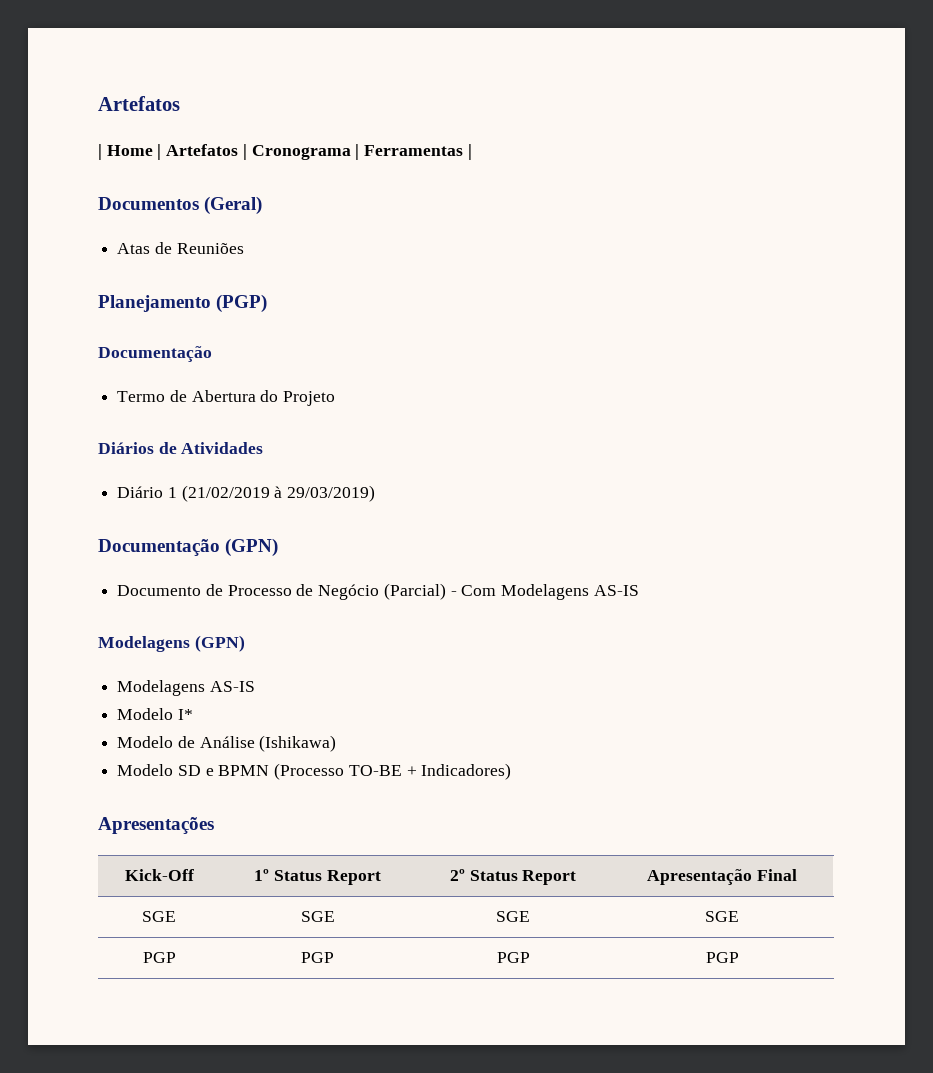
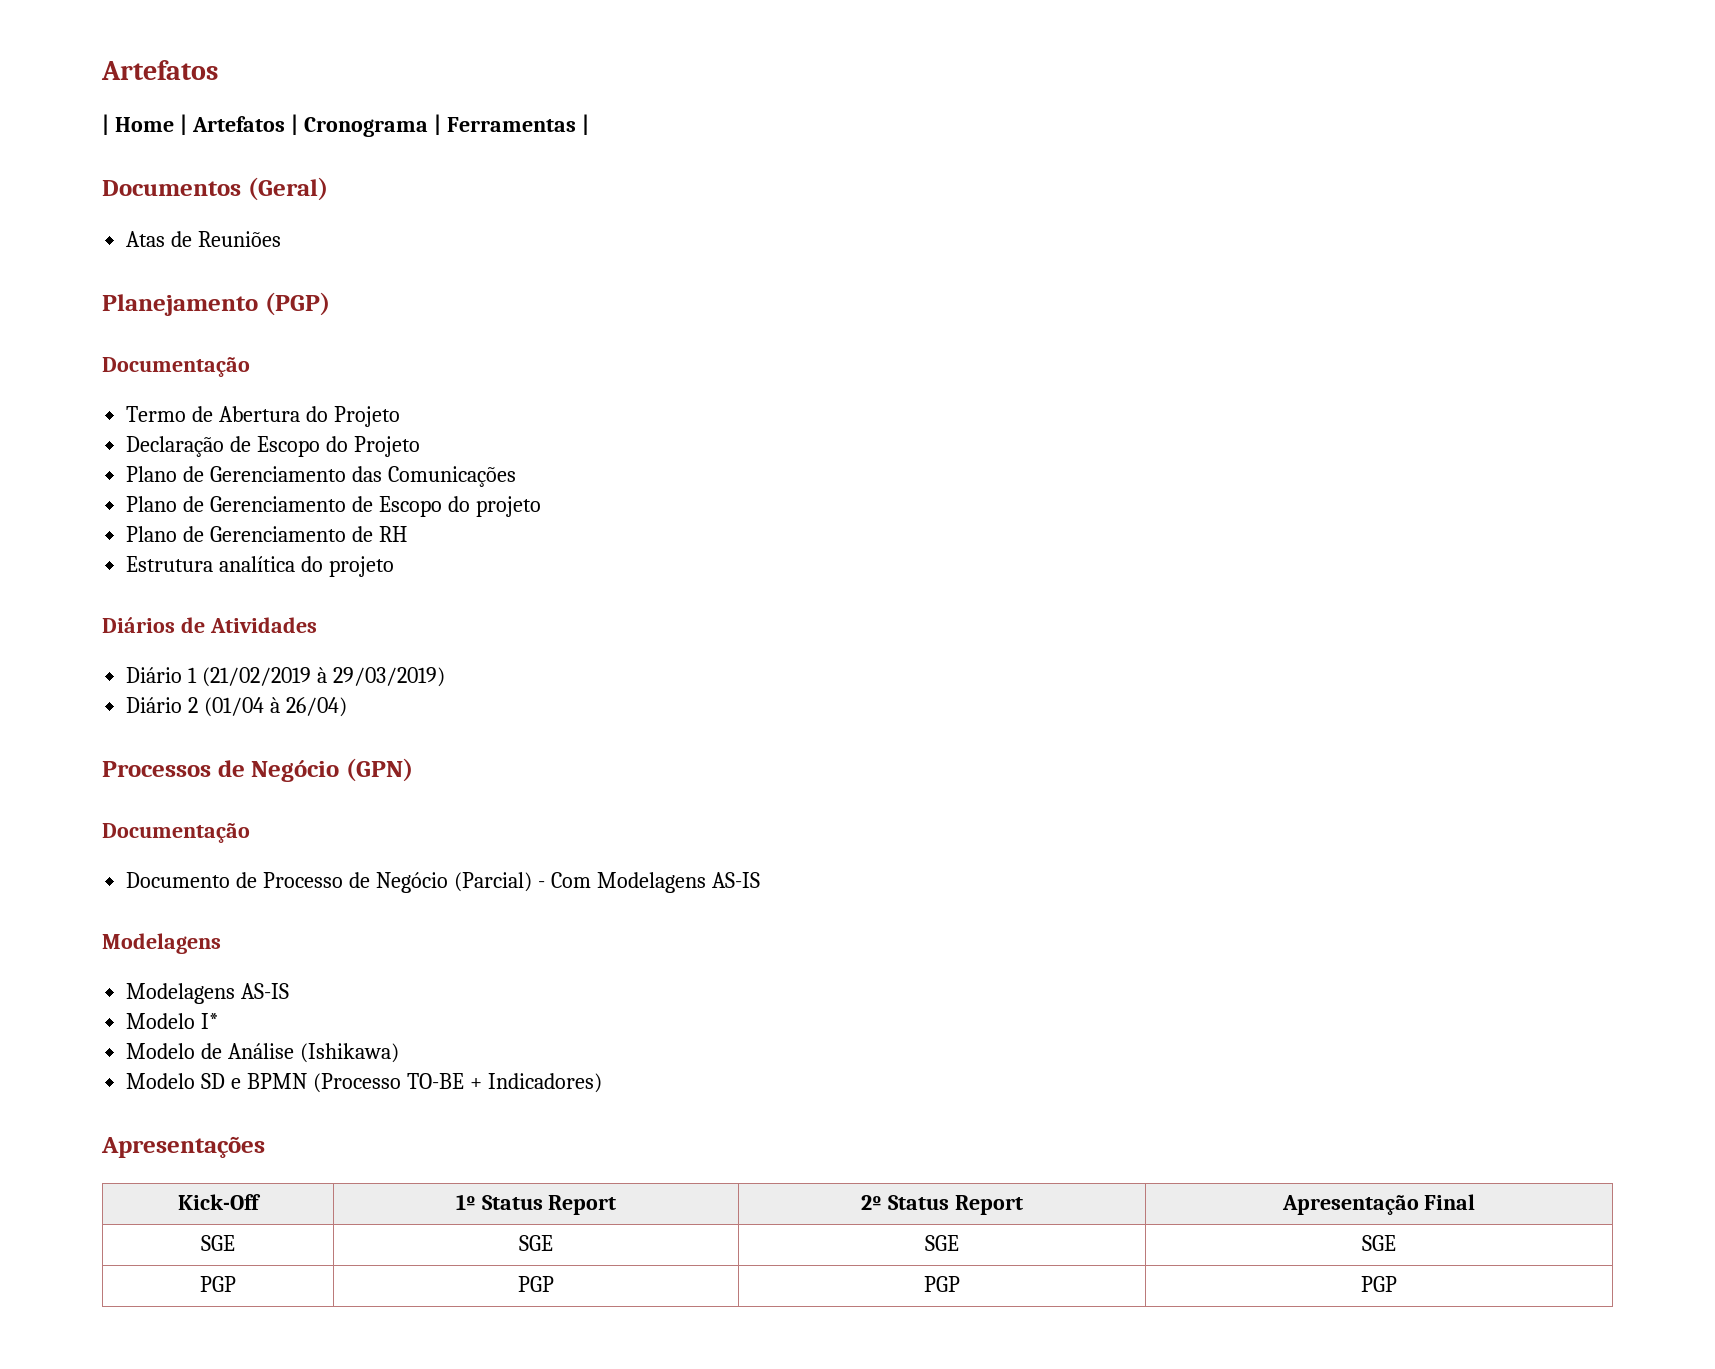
+ Declaração de Escopo do Projeto
+ Plano de Gerenciamento das Comunicações
+ Plano de Gerenciamento de Escopo do projeto
+ Plano de Gerenciamento de RH
+ Estrutura analítica do projeto
- Documentação (GPN)
+ Diário 2 (01/04 à 26/04)
+ Processos de Negócio (GPN)
+ Documentação
  Documento de Processo de Negócio (Parcial) - Com Modelagens AS-IS
- Modelagens (GPN)
+ Modelagens

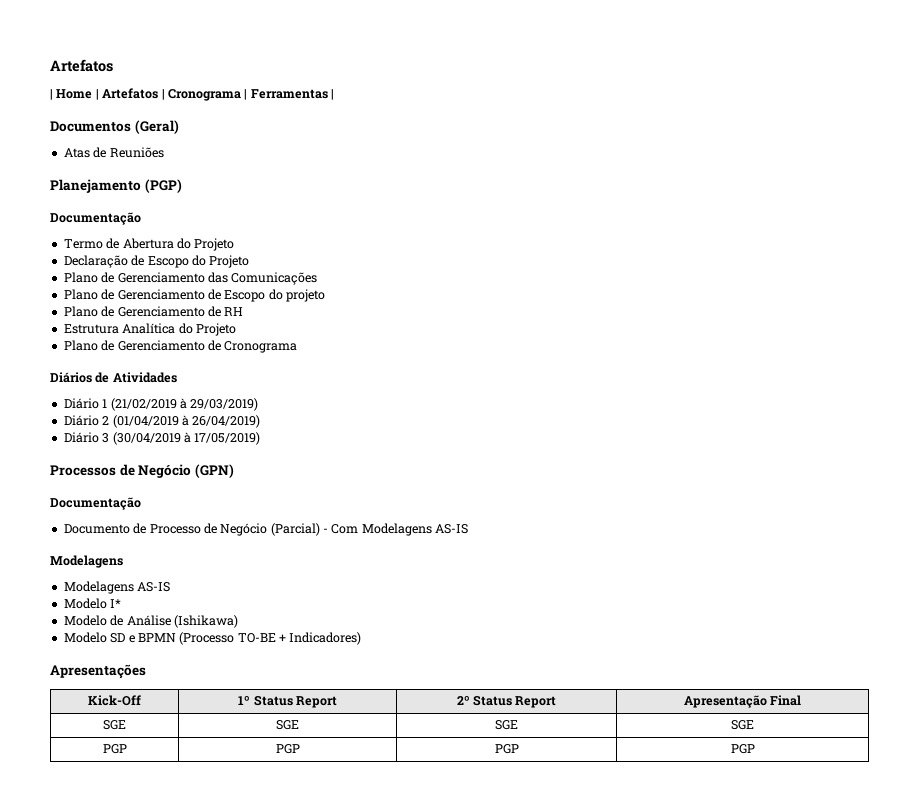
- Estrutura analítica do projeto
+ Estrutura Analítica do Projeto
+ Plano de Gerenciamento de Cronograma
- Diário 2 (01/04 à 26/04)
+ Diário 2 (01/04/2019 à 26/04/2019)
+ Diário 3 (30/04/2019 à 17/05/2019)

